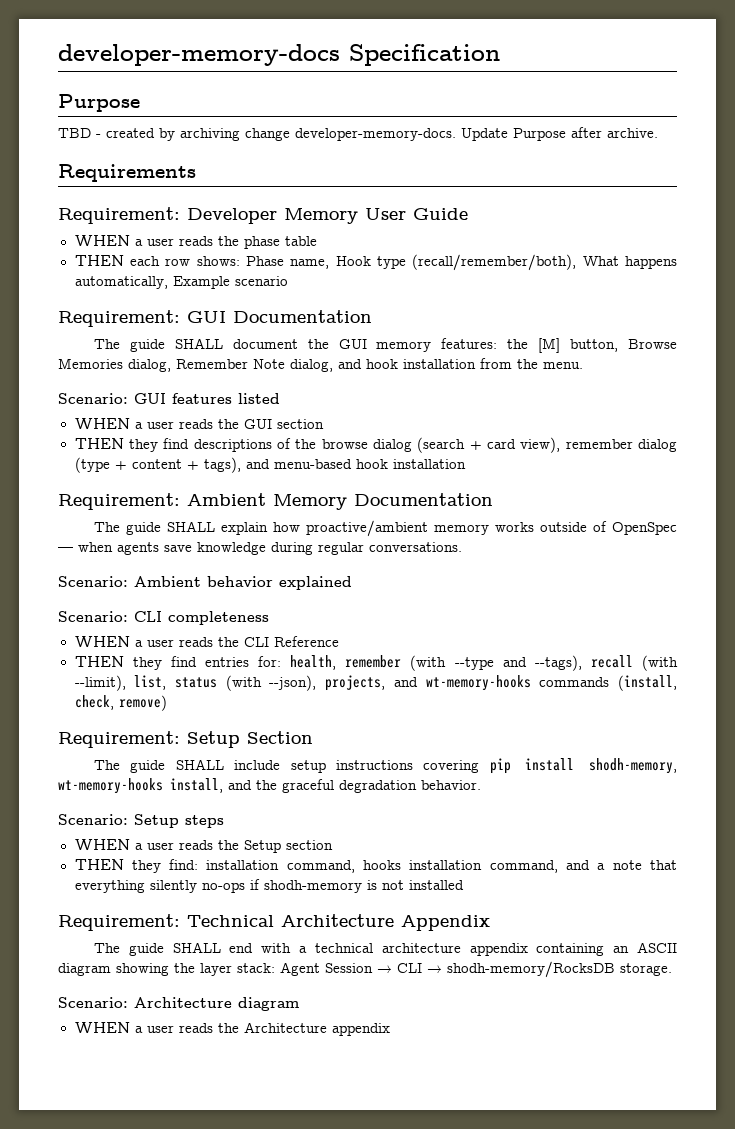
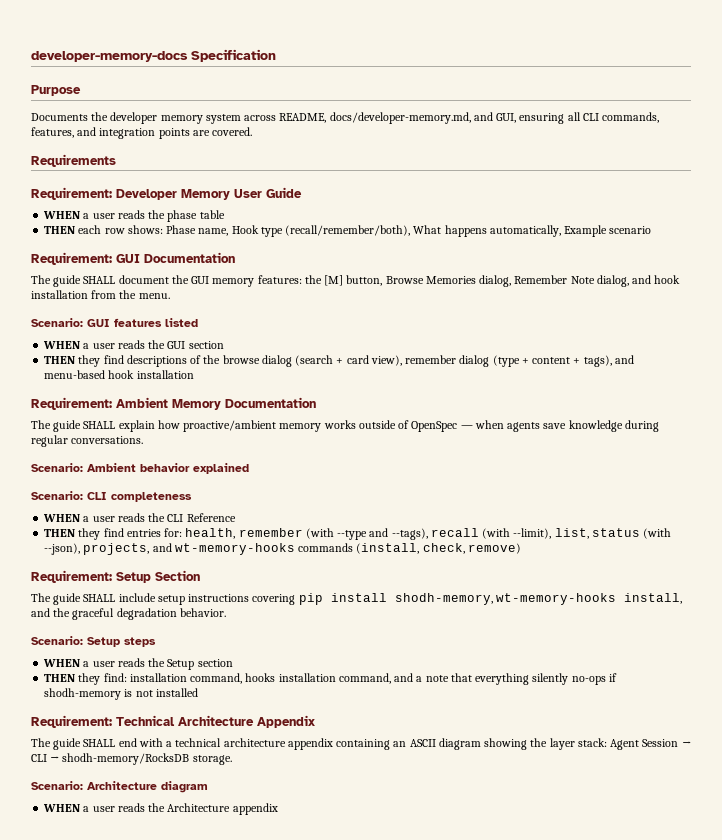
- TBD - created by archiving change developer-memory-docs. Update Purpose after archive.
+ Documents the developer memory system across README, docs/developer-memory.md, and GUI, ensuring all CLI commands, features, and integration points are covered.

